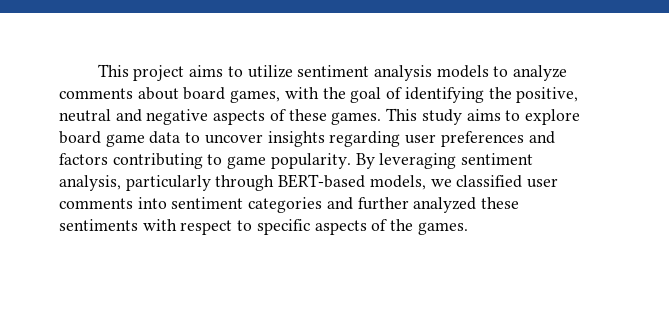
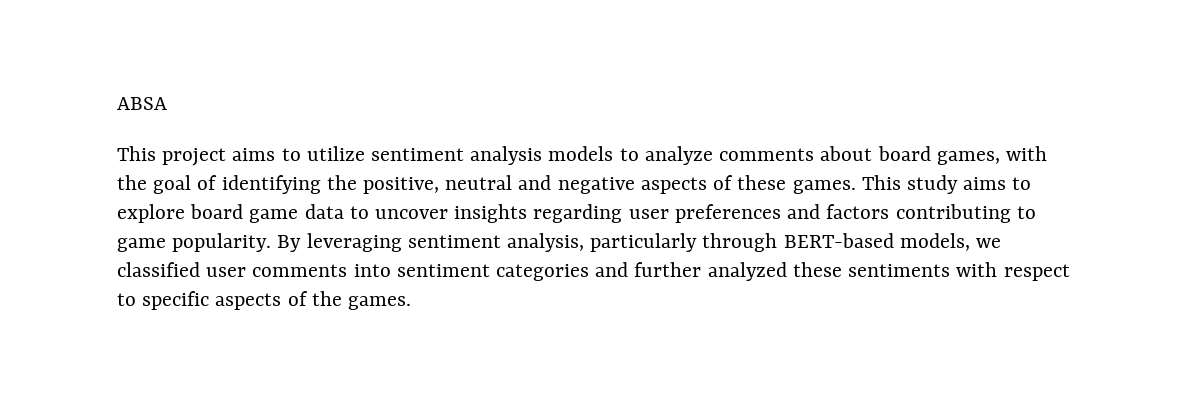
+ ABSA

